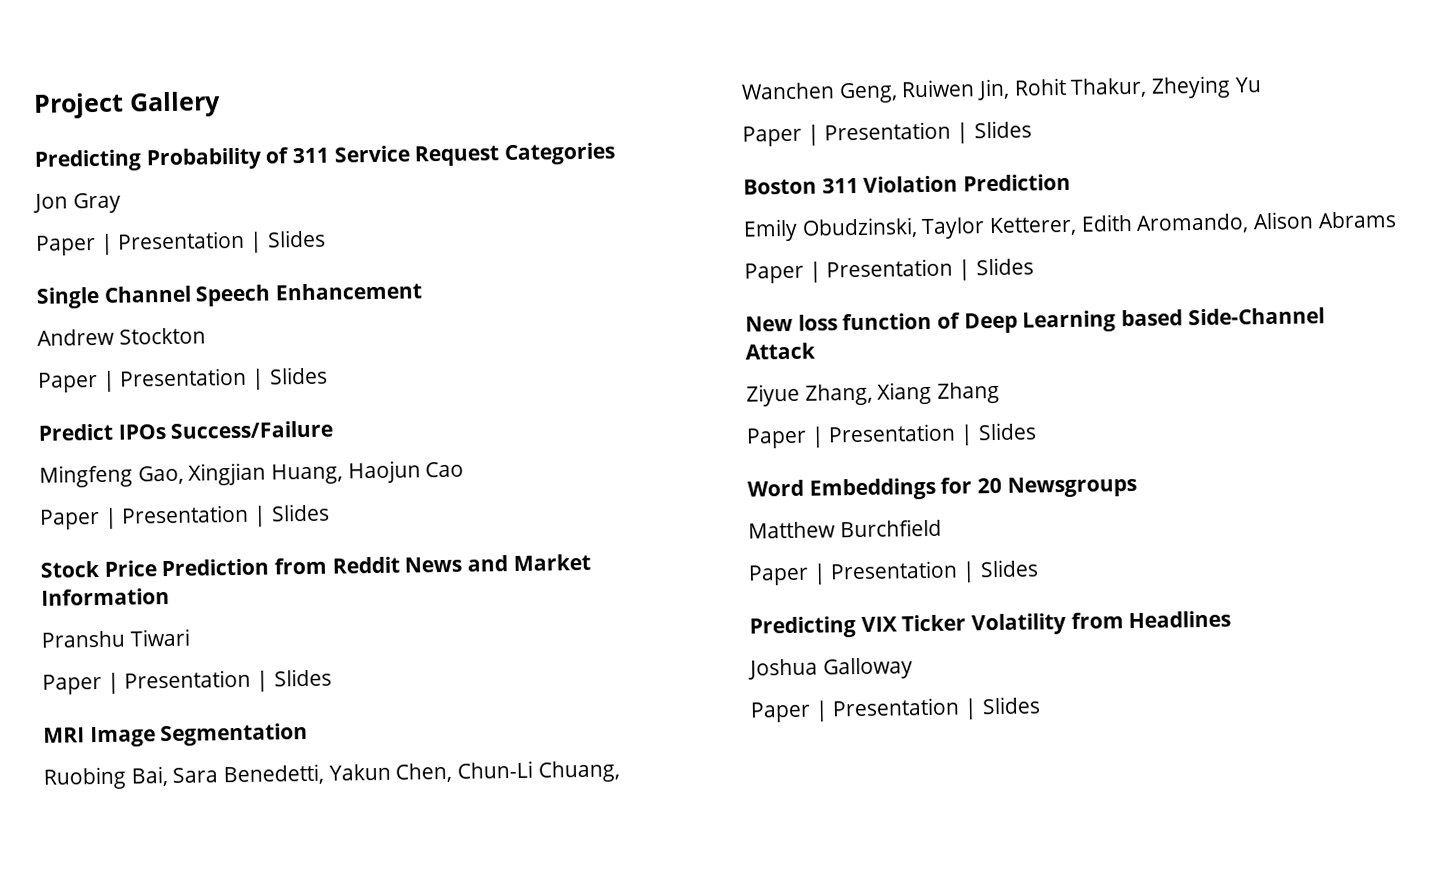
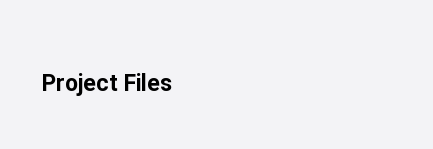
- Project Gallery
- Predicting Probability of 311 Service Request Categories
- Jon Gray
- Paper | Presentation | Slides
- Single Channel Speech Enhancement
- Andrew Stockton
- Paper | Presentation | Slides
- Predict IPOs Success/Failure
- Mingfeng Gao, Xingjian Huang, Haojun Cao
- Paper | Presentation | Slides
- Stock Price Prediction from Reddit News and Market Information
- Pranshu Tiwari
- Paper | Presentation | Slides
- MRI Image Segmentation
- Ruobing Bai, Sara Benedetti, Yakun Chen, Chun-Li Chuang, Wanchen Geng, Ruiwen Jin, Rohit Thakur, Zheying Yu
- Paper | Presentation | Slides
- Boston 311 Violation Prediction
- Emily Obudzinski, Taylor Ketterer, Edith Aromando, Alison Abrams
- Paper | Presentation | Slides
- New loss function of Deep Learning based Side-Channel Attack
- Ziyue Zhang, Xiang Zhang
- Paper | Presentation | Slides
- Word Embeddings for 20 Newsgroups
- Matthew Burchfield
- Paper | Presentation | Slides
- Predicting VIX Ticker Volatility from Headlines
- Joshua Galloway
- Paper | Presentation | Slides
+ Project Files

